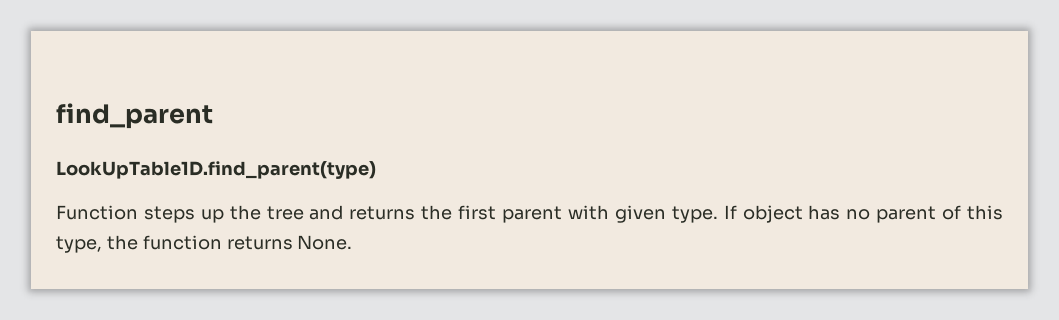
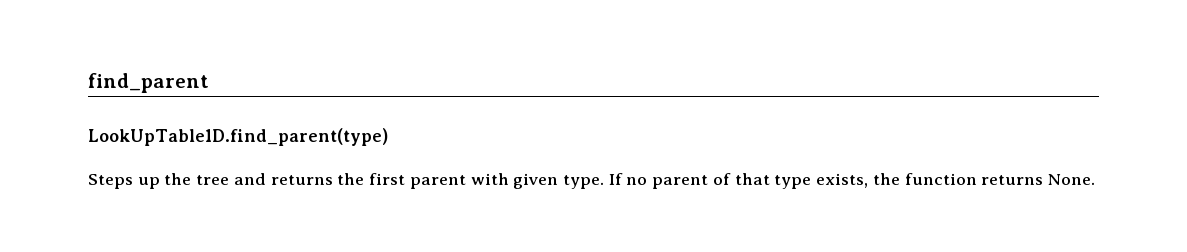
- Function steps up the tree and returns the first parent with given type.
+ Steps up the tree and returns the first parent with given type.
- If object has no parent of this type, the function returns None.
+ If no parent of that type exists, the function returns None.

